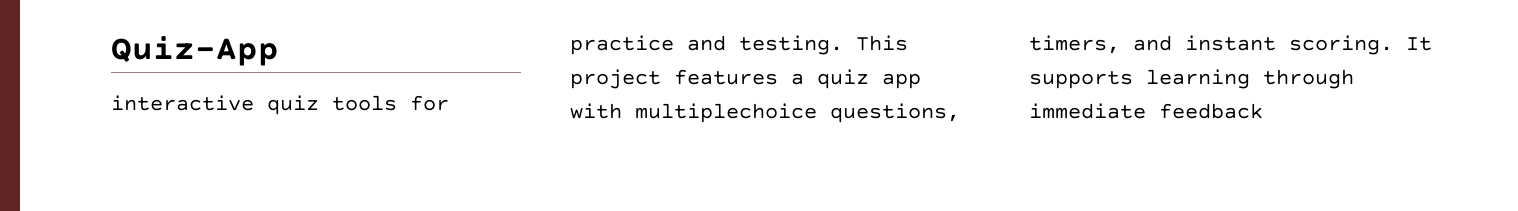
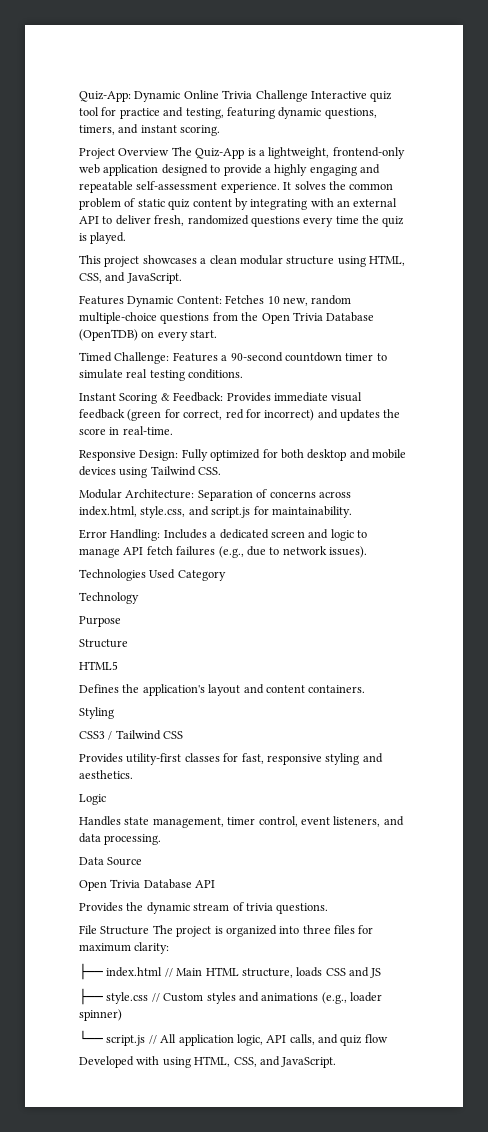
- Quiz-App
- interactive quiz tools for practice and testing. This project features a quiz app with multiplechoice questions, timers, and instant scoring. It supports learning through immediate feedback
+ Quiz-App: Dynamic Online Trivia Challenge Interactive quiz tool for practice and testing, featuring dynamic questions, timers, and instant scoring.
+ Project Overview The Quiz-App is a lightweight, frontend-only web application designed to provide a highly engaging and repeatable self-assessment experience. It solves the common problem of static quiz content by integrating with an external API to deliver fresh, randomized questions every time the quiz is played.
+ This project showcases a clean modular structure using HTML, CSS, and JavaScript.
+ Features Dynamic Content: Fetches 10 new, random multiple-choice questions from the Open Trivia Database (OpenTDB) on every start.
+ Timed Challenge: Features a 90-second countdown timer to simulate real testing conditions.
+ Instant Scoring & Feedback: Provides immediate visual feedback (green for correct, red for incorrect) and updates the score in real-time.
+ Responsive Design: Fully optimized for both desktop and mobile devices using Tailwind CSS.
+ Modular Architecture: Separation of concerns across index.html, style.css, and script.js for maintainability.
+ Error Handling: Includes a dedicated screen and logic to manage API fetch failures (e.g., due to network issues).
+ Technologies Used Category
+ Technology
+ Purpose
+ Structure
+ HTML5
+ Defines the application's layout and content containers.
+ Styling
+ CSS3 / Tailwind CSS
+ Provides utility-first classes for fast, responsive styling and aesthetics.
+ Logic
+ Handles state management, timer control, event listeners, and data processing.
+ Data Source
+ Open Trivia Database API
+ Provides the dynamic stream of trivia questions.
+ File Structure The project is organized into three files for maximum clarity:
+ ├── index.html // Main HTML structure, loads CSS and JS
+ ├── style.css // Custom styles and animations (e.g., loader spinner)
+ └── script.js // All application logic, API calls, and quiz flow
+ Developed with using HTML, CSS, and JavaScript.

